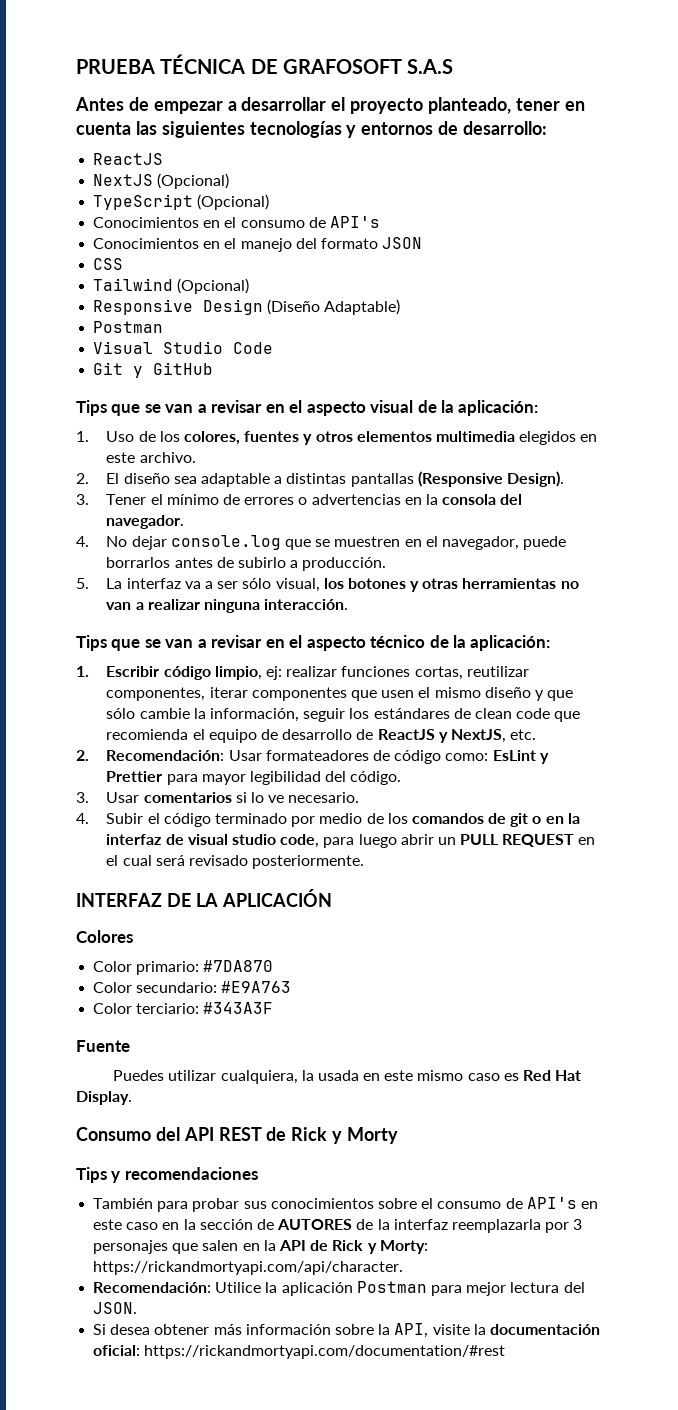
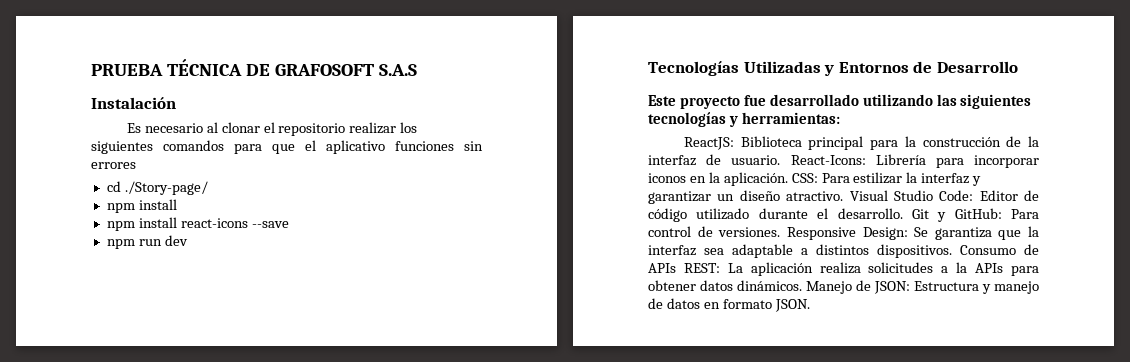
- Antes de empezar a desarrollar el proyecto planteado, tener en cuenta las siguientes tecnologías y entornos de desarrollo:
- ReactJS
- NextJS (Opcional)
- TypeScript (Opcional)
- Conocimientos en el consumo de API's
- Conocimientos en el manejo del formato JSON
- CSS
- Tailwind (Opcional)
- Responsive Design (Diseño Adaptable)
- Postman
- Visual Studio Code
- Git y GitHub
- Tips que se van a revisar en el aspecto visual de la aplicación:
- 1. Uso de los colores, fuentes y otros elementos multimedia elegidos en este archivo.
- 2. El diseño sea adaptable a distintas pantallas (Responsive Design).
- 3. Tener el mínimo de errores o advertencias en la consola del navegador.
- 4. No dejar console.log que se muestren en el navegador, puede borrarlos antes de subirlo a producción.
- 5. La interfaz va a ser sólo visual, los botones y otras herramientas no van a realizar ninguna interacción.
- Tips que se van a revisar en el aspecto técnico de la aplicación:
- 1. Escribir código limpio, ej: realizar funciones cortas, reutilizar componentes, iterar componentes que usen el mismo diseño y que sólo cambie la información, seguir los estándares de clean code que recomienda el equipo de desarrollo de ReactJS y NextJS, etc.
- 2. Recomendación: Usar formateadores de código como: EsLint y Prettier para mayor legibilidad del código.
- 3. Usar comentarios si lo ve necesario.
- 4. Subir el código terminado por medio de los comandos de git o en la interfaz de visual studio code, para luego abrir un PULL REQUEST en el cual será revisado posteriormente.
- INTERFAZ DE LA APLICACIÓN
- Colores
- Color primario: #7DA870
- Color secundario: #E9A763
- Color terciario: #343A3F
- Fuente
- Puedes utilizar cualquiera, la usada en este mismo caso es Red Hat Display.
- Consumo del API REST de Rick y Morty
- Tips y recomendaciones
- También para probar sus conocimientos sobre el consumo de API's en este caso en la sección de AUTORES de la interfaz reemplazarla por 3 personajes que salen en la API de Rick y Morty: https://rickandmortyapi.com/api/character.
- Recomendación: Utilice la aplicación Postman para mejor lectura del JSON.
- Si desea obtener más información sobre la API, visite la documentación oficial: https://rickandmortyapi.com/documentation/#rest
+ Instalación
+ Es necesario al clonar el repositorio realizar los siguientes comandos para que el aplicativo funciones sin errores
+ cd ./Story-page/
+ npm install
+ npm install react-icons --save
+ npm run dev
+ Tecnologías Utilizadas y Entornos de Desarrollo
+ Este proyecto fue desarrollado utilizando las siguientes tecnologías y herramientas:
+ ReactJS: Biblioteca principal para la construcción de la interfaz de usuario. React-Icons: Librería para incorporar iconos en la aplicación. CSS: Para estilizar la interfaz y garantizar un diseño atractivo. Visual Studio Code: Editor de código utilizado durante el desarrollo. Git y GitHub: Para control de versiones. Responsive Design: Se garantiza que la interfaz sea adaptable a distintos dispositivos. Consumo de APIs REST: La aplicación realiza solicitudes a la APIs para obtener datos dinámicos. Manejo de JSON: Estructura y manejo de datos en formato JSON.

